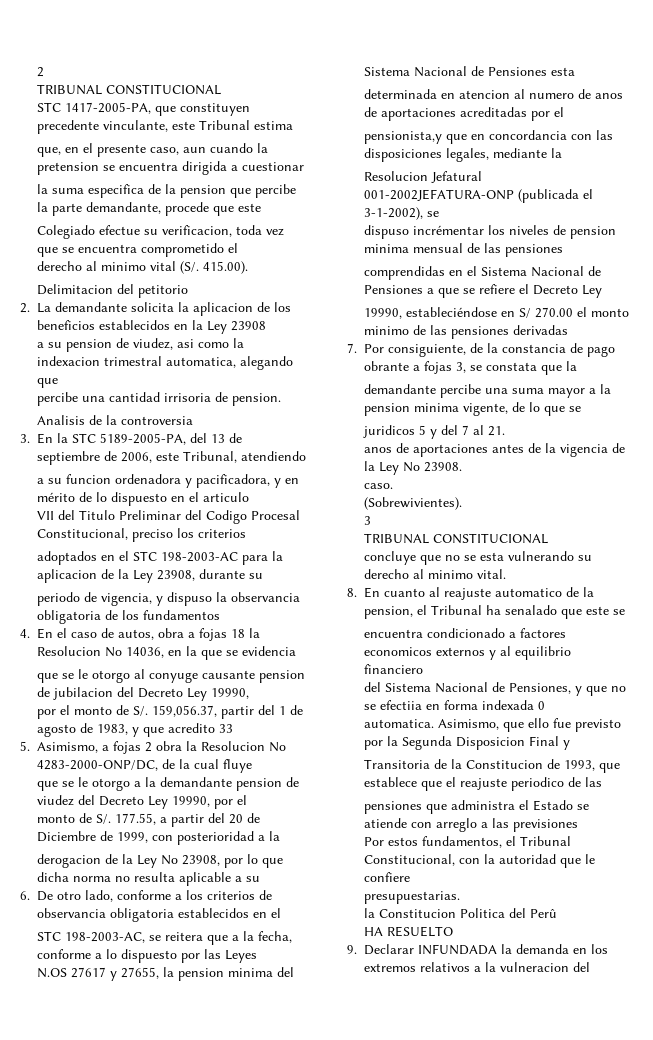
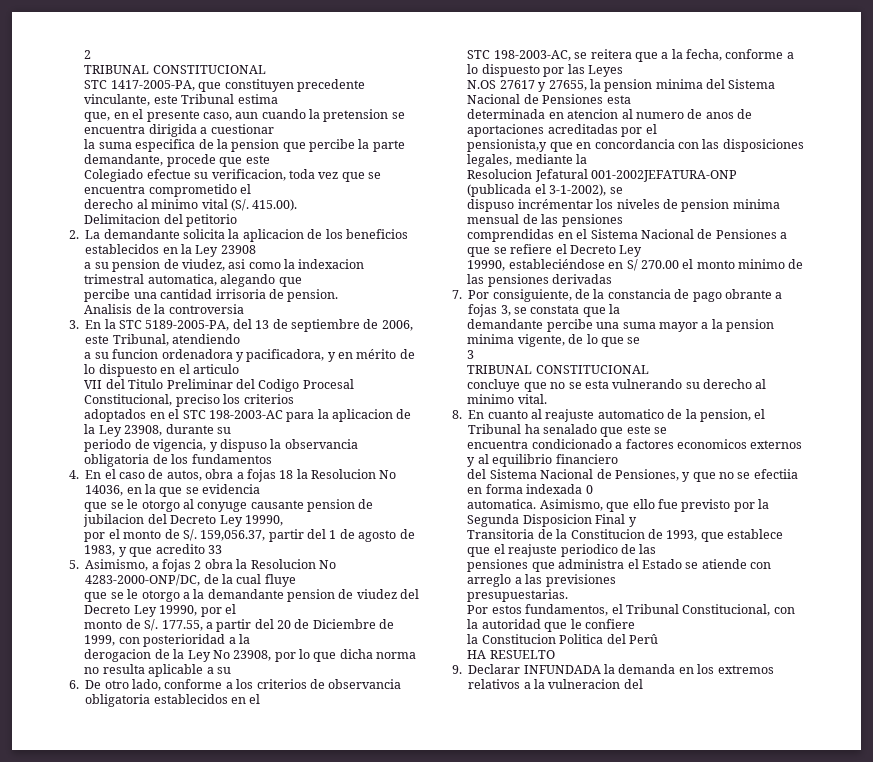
- juridicos 5 y del 7 al 21.
- anos de aportaciones antes de la vigencia de la Ley No 23908.
- caso.
- (Sobrewivientes).
+ presupuestarias.
- presupuestarias.

